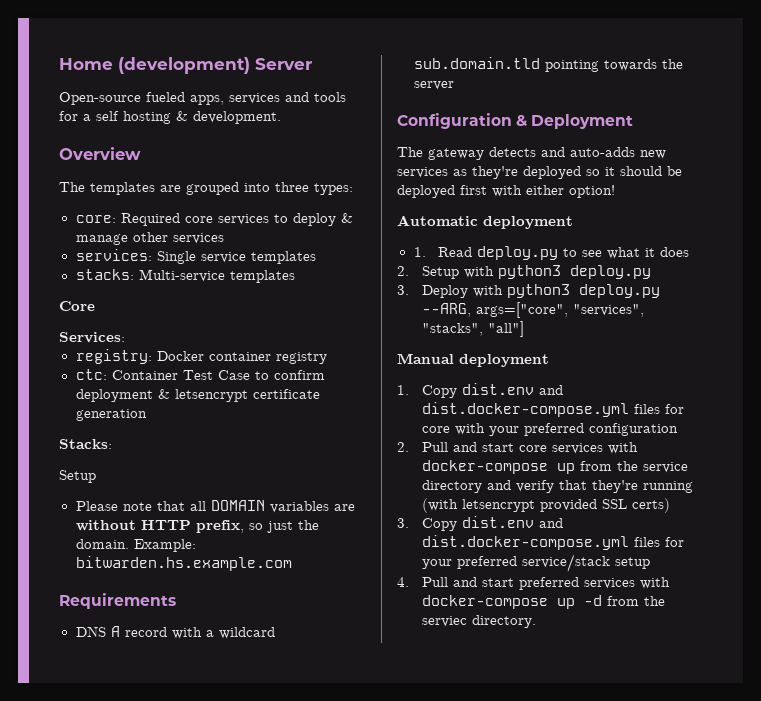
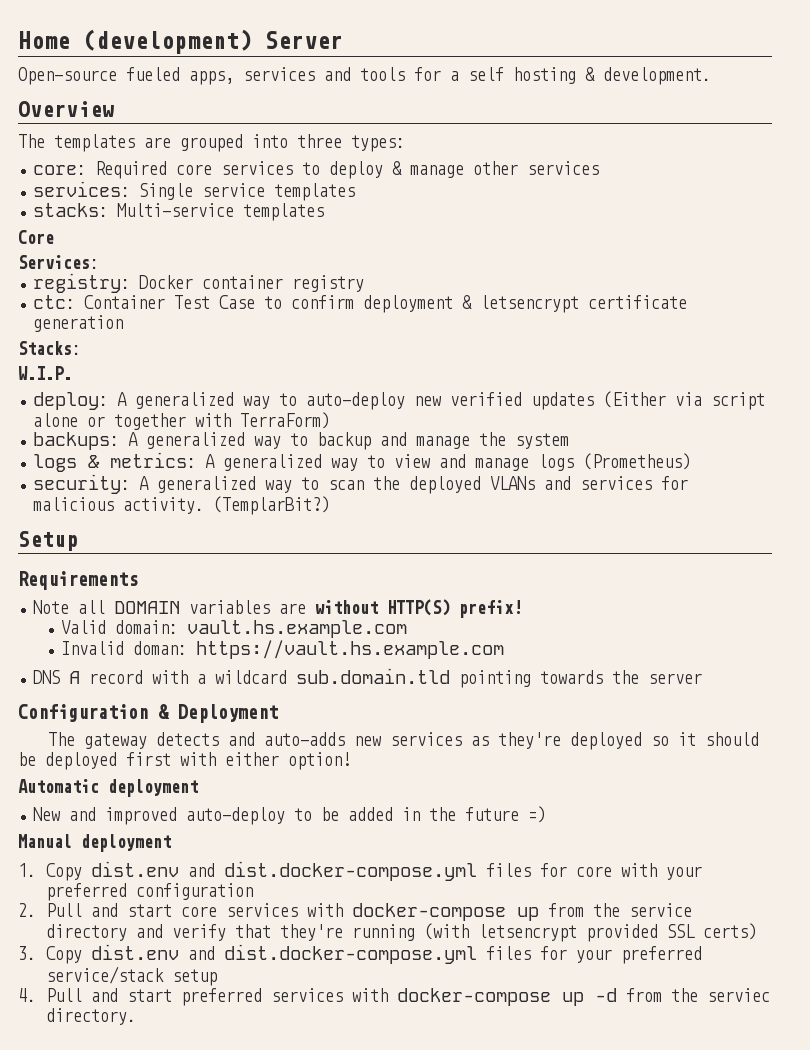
  Stacks:
+ W.I.P.
+ deploy: A generalized way to auto-deploy new verified updates (Either via script alone or together with TerraForm)
+ backups: A generalized way to backup and manage the system
+ logs & metrics: A generalized way to view and manage logs (Prometheus)
+ security: A generalized way to scan the deployed VLANs and services for malicious activity. (TemplarBit?)
  Setup
- Please note that all DOMAIN variables are without HTTP prefix, so just the domain. Example: bitwarden.hs.example.com
  Requirements
+ Note all DOMAIN variables are without HTTP(S) prefix!
+ Valid domain: vault.hs.example.com
+ Invalid doman: https://vault.hs.example.com
- 1. Read deploy.py to see what it does
- 2. Setup with python3 deploy.py
- 3. Deploy with python3 deploy.py --ARG, args=["core", "services", "stacks", "all"]
+ New and improved auto-deploy to be added in the future =)

